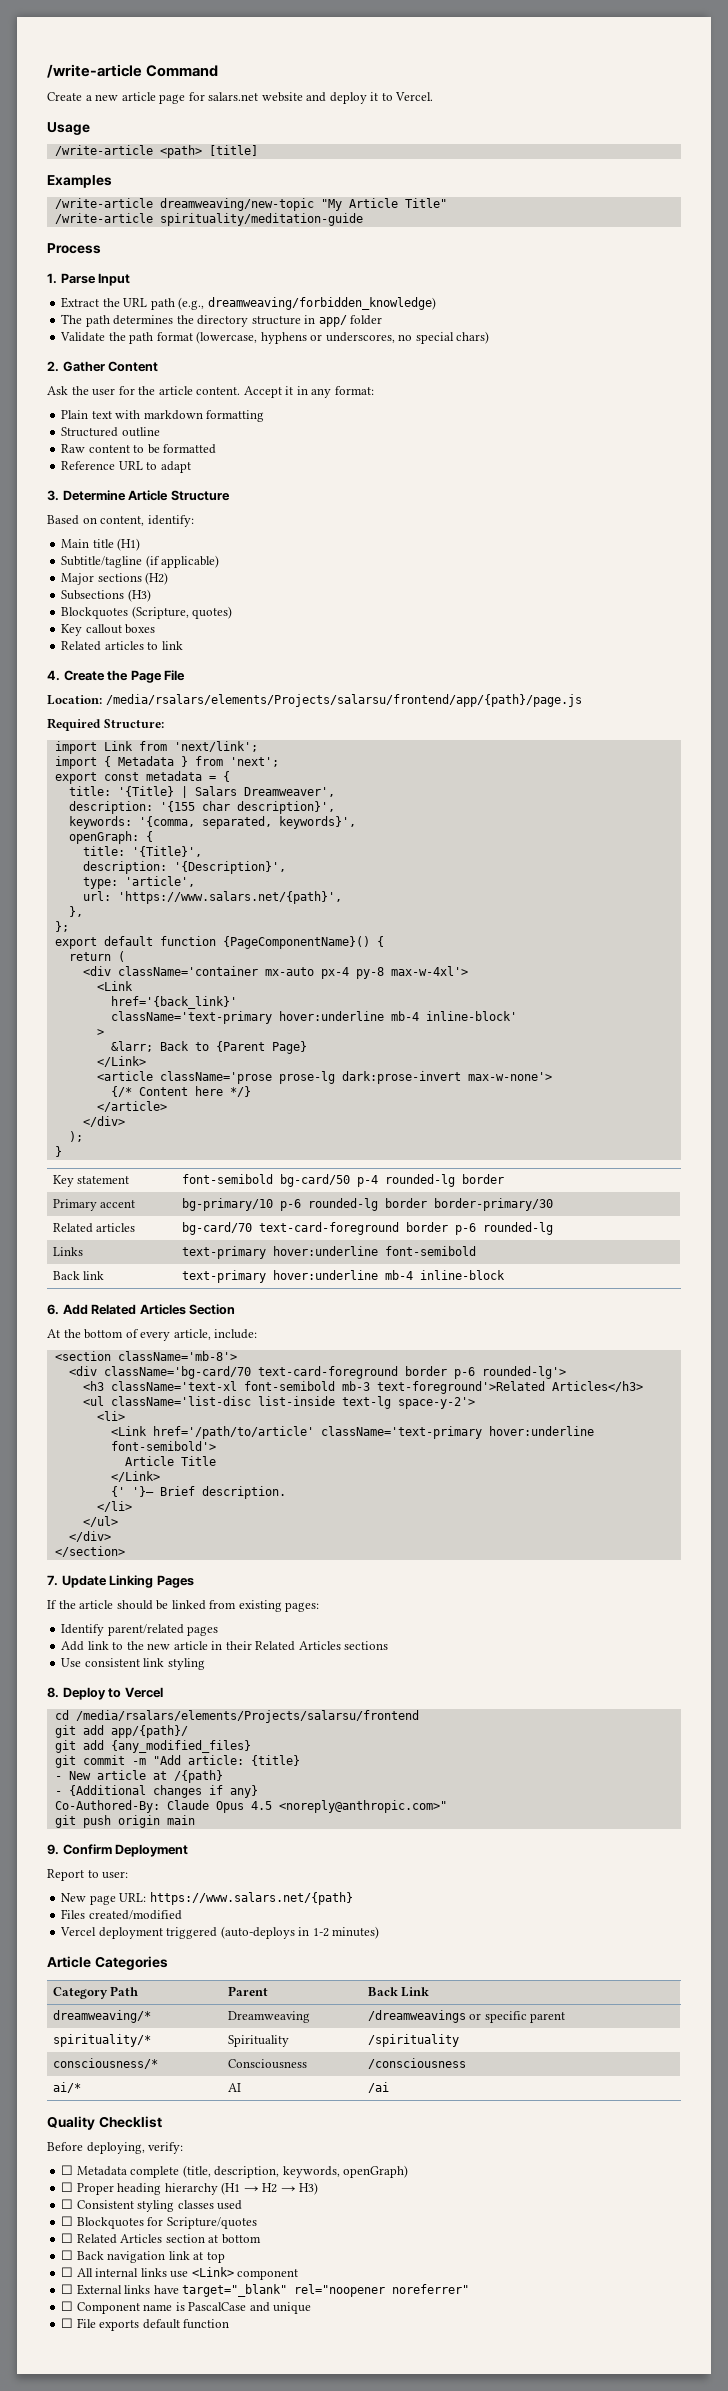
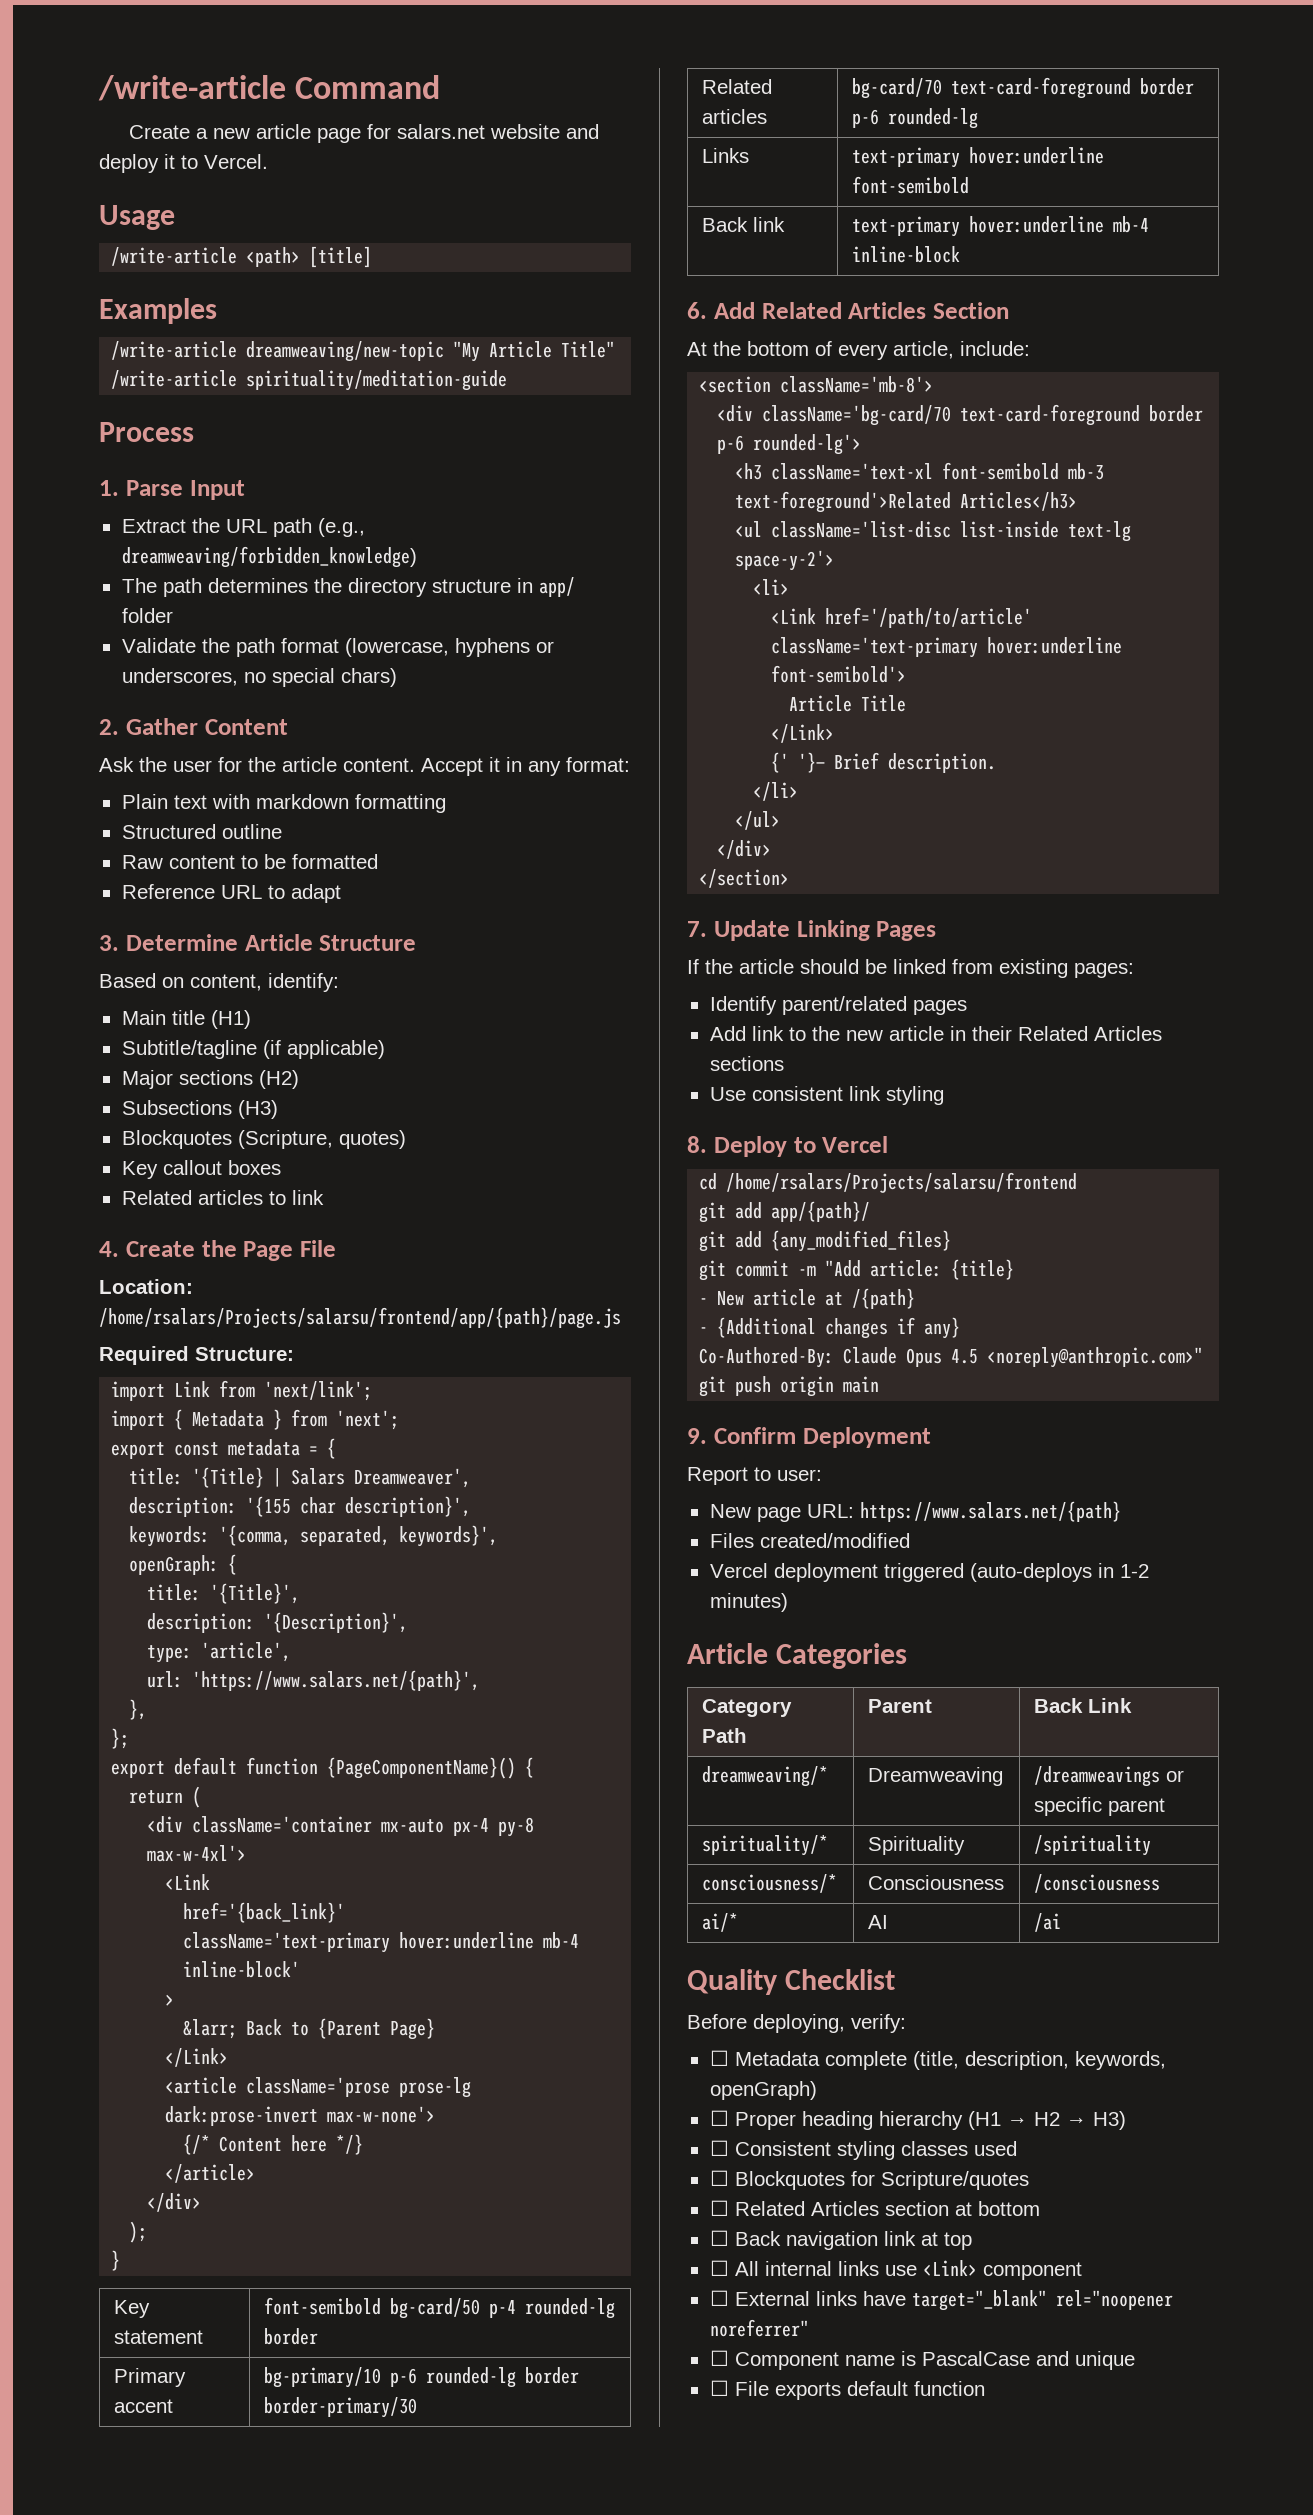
- Location: /media/rsalars/elements/Projects/salarsu/frontend/app/{path}/page.js
+ Location: /home/rsalars/Projects/salarsu/frontend/app/{path}/page.js
- cd /media/rsalars/elements/Projects/salarsu/frontend
+ cd /home/rsalars/Projects/salarsu/frontend

